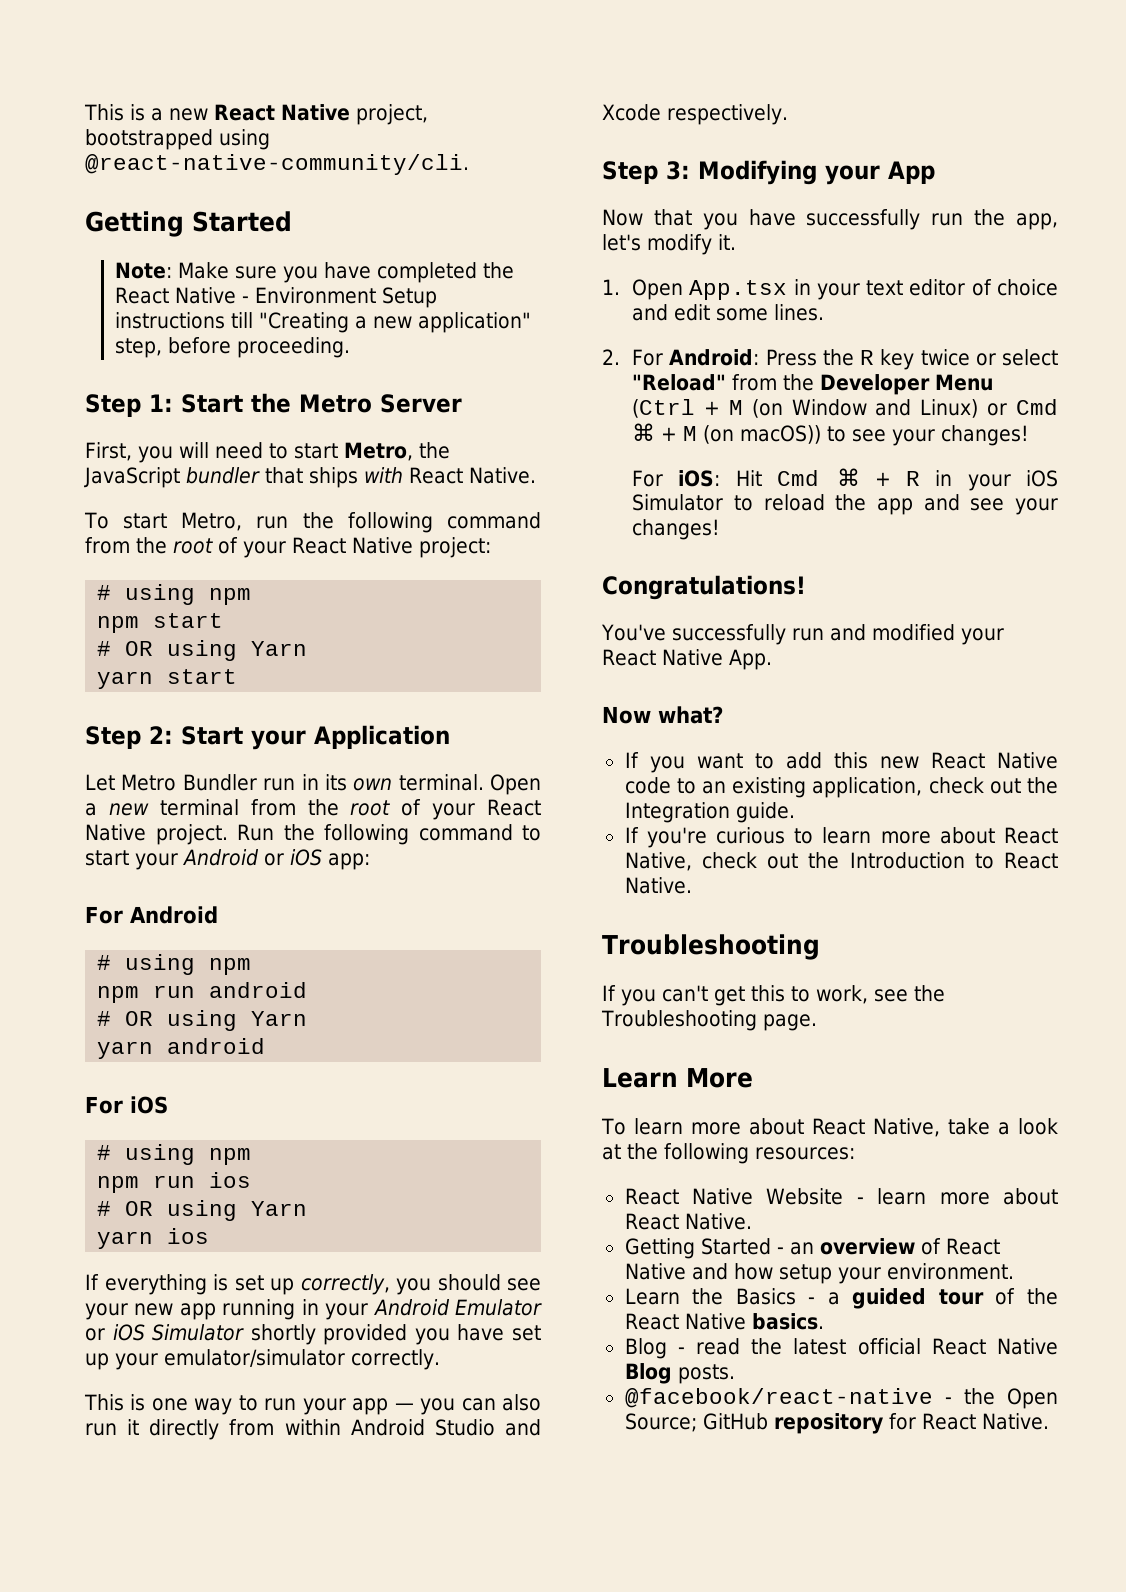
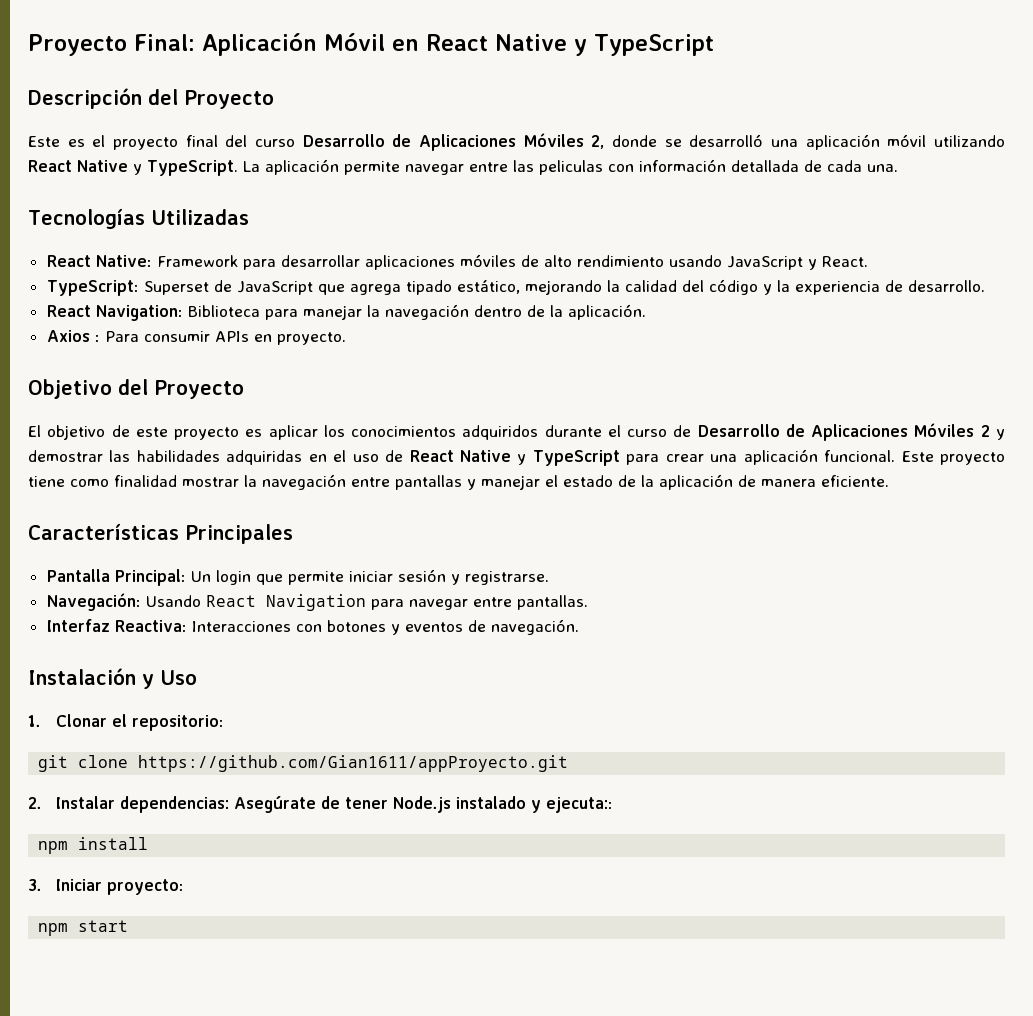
- This is a new React Native project, bootstrapped using @react-native-community/cli.
- Getting Started
- Note: Make sure you have completed the React Native - Environment Setup instructions till "Creating a new application" step, before proceeding.
- Step 1: Start the Metro Server
- First, you will need to start Metro, the JavaScript bundler that ships with React Native.
- To start Metro, run the following command from the root of your React Native project:
- # using npm
+ Proyecto Final: Aplicación Móvil en React Native y TypeScript
+ Descripción del Proyecto
+ Este es el proyecto final del curso Desarrollo de Aplicaciones Móviles 2, donde se desarrolló una aplicación móvil utilizando React Native y TypeScript. La aplicación permite navegar entre las peliculas con información detallada de cada una.
+ Tecnologías Utilizadas
+ React Native: Framework para desarrollar aplicaciones móviles de alto rendimiento usando JavaScript y React.
+ TypeScript: Superset de JavaScript que agrega tipado estático, mejorando la calidad del código y la experiencia de desarrollo.
+ React Navigation: Biblioteca para manejar la navegación dentro de la aplicación.
+ Axios : Para consumir APIs en proyecto.
+ Objetivo del Proyecto
+ El objetivo de este proyecto es aplicar los conocimientos adquiridos durante el curso de Desarrollo de Aplicaciones Móviles 2 y demostrar las habilidades adquiridas en el uso de React Native y TypeScript para crear una aplicación funcional. Este proyecto tiene como finalidad mostrar la navegación entre pantallas y manejar el estado de la aplicación de manera eficiente.
+ Características Principales
+ Pantalla Principal: Un login que permite iniciar sesión y registrarse.
+ Navegación: Usando React Navigation para navegar entre pantallas.
+ Interfaz Reactiva: Interacciones con botones y eventos de navegación.
+ Instalación y Uso
+ 1. Clonar el repositorio:
+ git clone https://github.com/Gian1611/appProyecto.git
+ 2. Instalar dependencias: Asegúrate de tener Node.js instalado y ejecuta::
+ npm install
+ 3. Iniciar proyecto:
  npm start
- # OR using Yarn
- yarn start
- Step 2: Start your Application
- Let Metro Bundler run in its own terminal. Open a new terminal from the root of your React Native project. Run the following command to start your Android or iOS app:
- For Android
- # using npm
- npm run android
- # OR using Yarn
- yarn android
- For iOS
- # using npm
- npm run ios
- # OR using Yarn
- yarn ios
- If everything is set up correctly, you should see your new app running in your Android Emulator or iOS Simulator shortly provided you have set up your emulator/simulator correctly.
- This is one way to run your app — you can also run it directly from within Android Studio and Xcode respectively.
- Step 3: Modifying your App
- Now that you have successfully run the app, let's modify it.
- 1. Open App.tsx in your text editor of choice and edit some lines.
- 2. For Android: Press the R key twice or select "Reload" from the Developer Menu (Ctrl + M (on Window and Linux) or Cmd ⌘ + M (on macOS)) to see your changes!
- For iOS: Hit Cmd ⌘ + R in your iOS Simulator to reload the app and see your changes!
- Congratulations!
- You've successfully run and modified your React Native App.
- Now what?
- If you want to add this new React Native code to an existing application, check out the Integration guide.
- If you're curious to learn more about React Native, check out the Introduction to React Native.
- Troubleshooting
- If you can't get this to work, see the Troubleshooting page.
- Learn More
- To learn more about React Native, take a look at the following resources:
- React Native Website - learn more about React Native.
- Getting Started - an overview of React Native and how setup your environment.
- Learn the Basics - a guided tour of the React Native basics.
- Blog - read the latest official React Native Blog posts.
- @facebook/react-native - the Open Source; GitHub repository for React Native.

